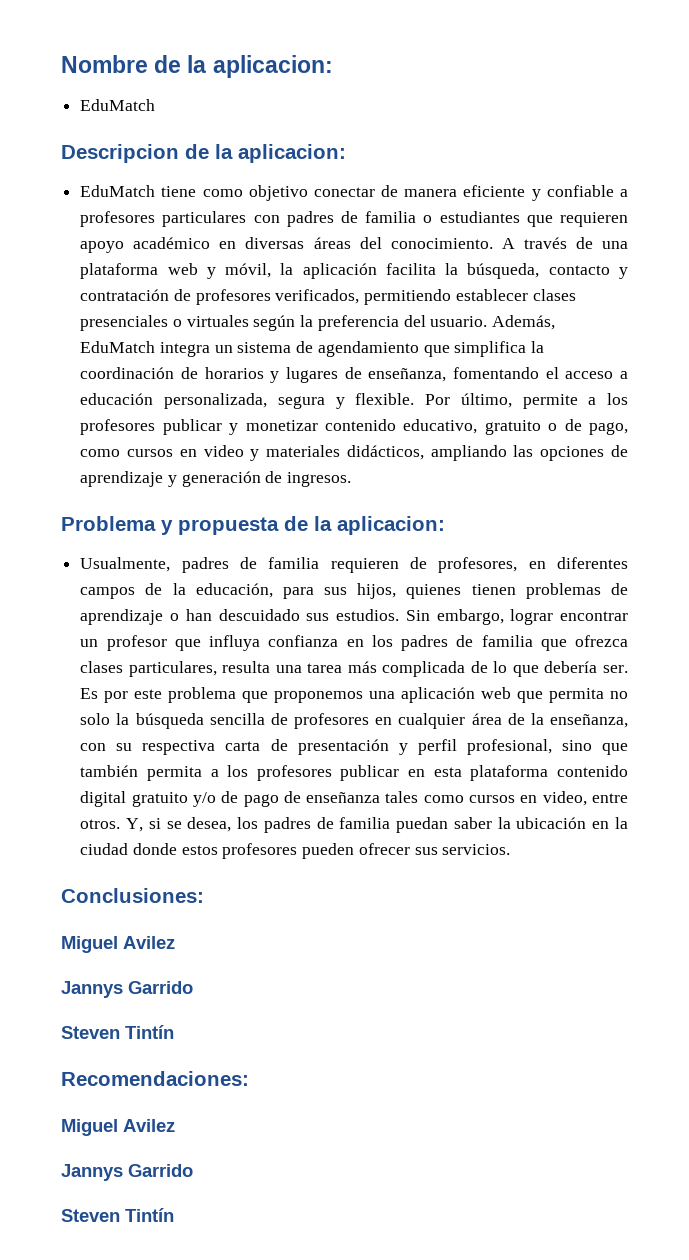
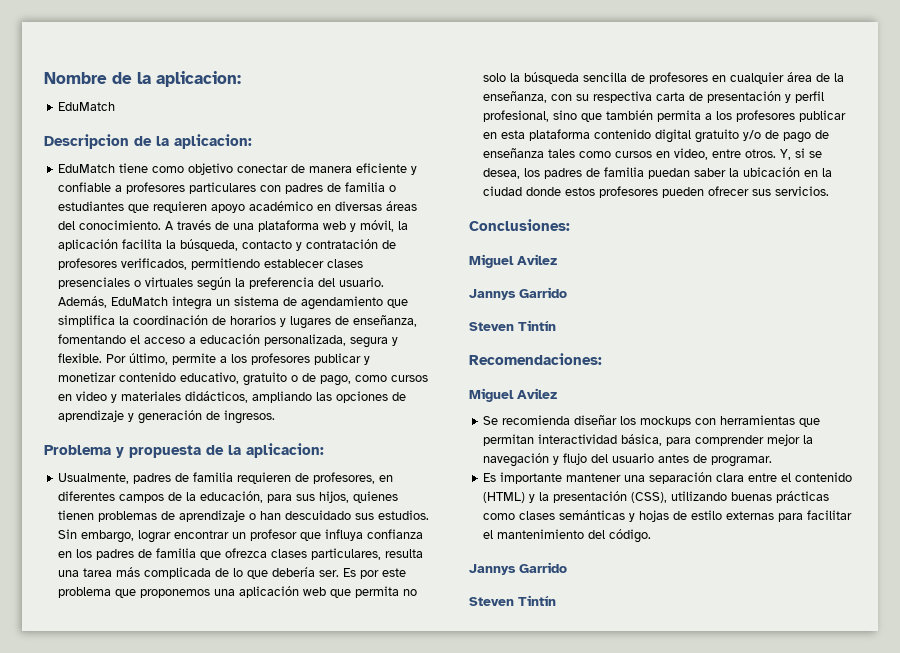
+ Se recomienda diseñar los mockups con herramientas que permitan interactividad básica, para comprender mejor la navegación y flujo del usuario antes de programar.
+ Es importante mantener una separación clara entre el contenido (HTML) y la presentación (CSS), utilizando buenas prácticas como clases semánticas y hojas de estilo externas para facilitar el mantenimiento del código.

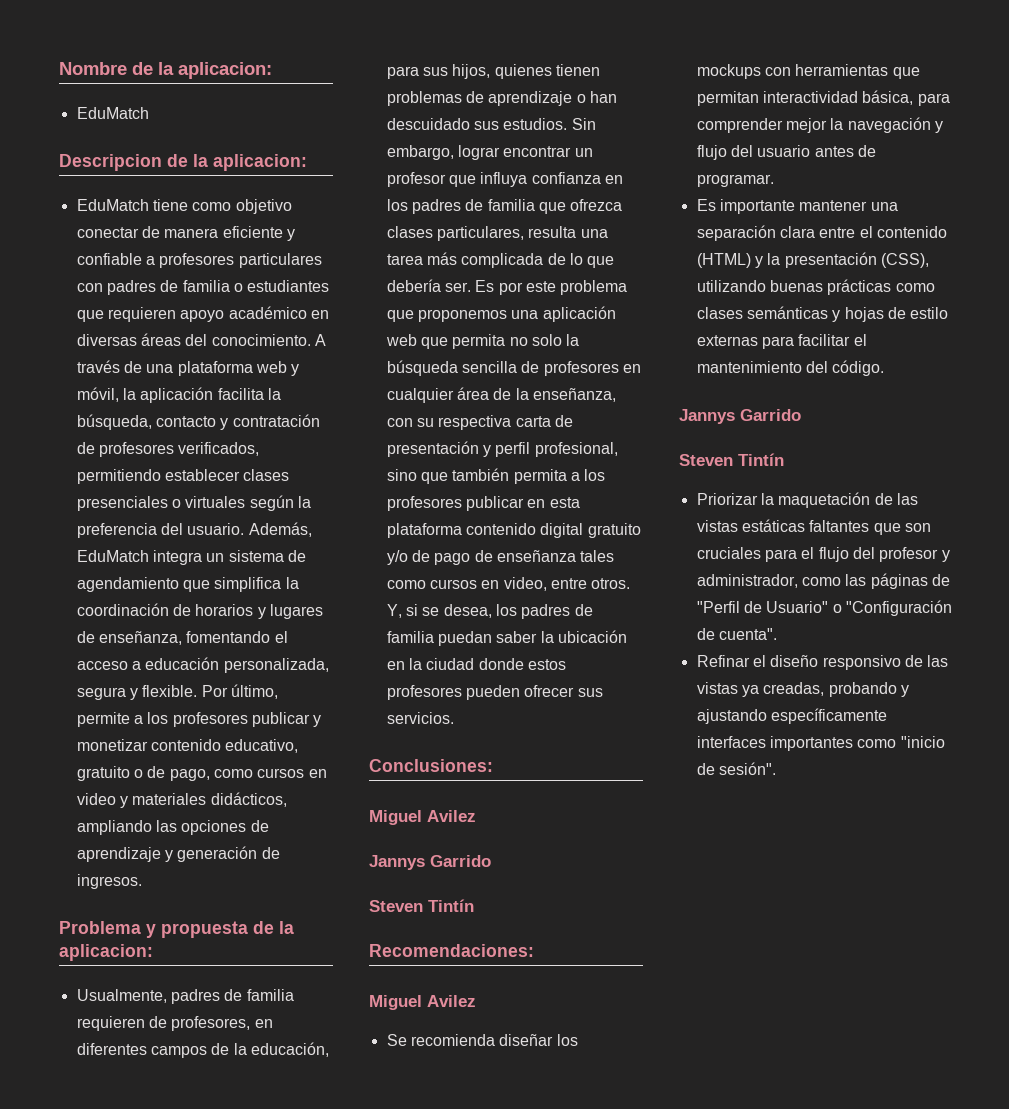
+ Priorizar la maquetación de las vistas estáticas faltantes que son cruciales para el flujo del profesor y administrador, como las páginas de "Perfil de Usuario" o "Configuración de cuenta".
+ Refinar el diseño responsivo de las vistas ya creadas, probando y ajustando específicamente interfaces importantes como "inicio de sesión".

